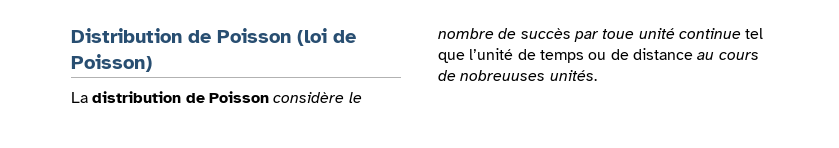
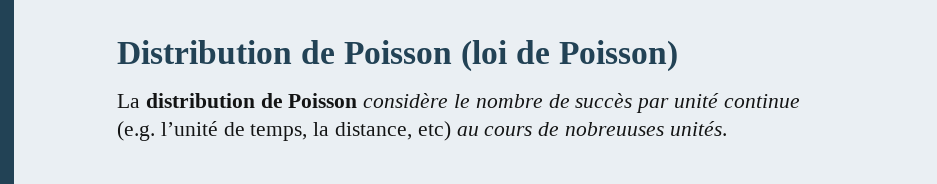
- La distribution de Poisson considère le nombre de succès par toue unité continue tel que l’unité de temps ou de distance au cours de nobreuuses unités.
+ La distribution de Poisson considère le nombre de succès par unité continue (e.g. l’unité de temps, la distance, etc) au cours de nobreuuses unités.

